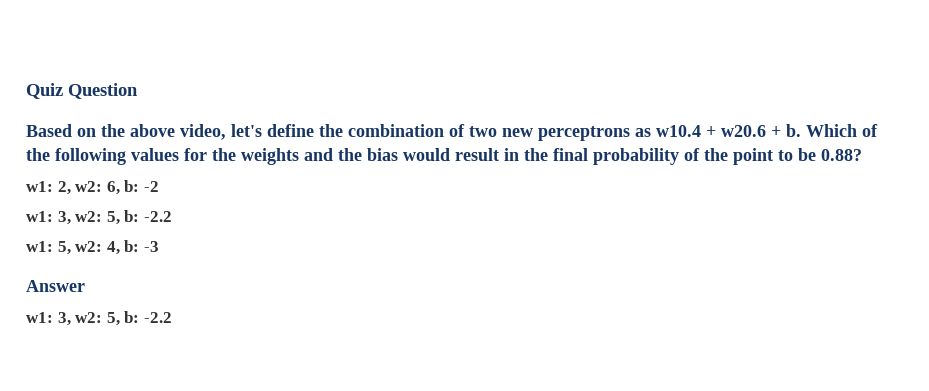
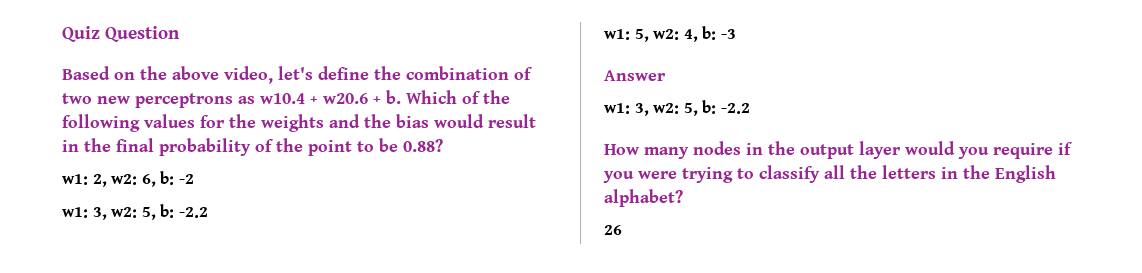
+ How many nodes in the output layer would you require if you were trying to classify all the letters in the English alphabet?
+ 26

